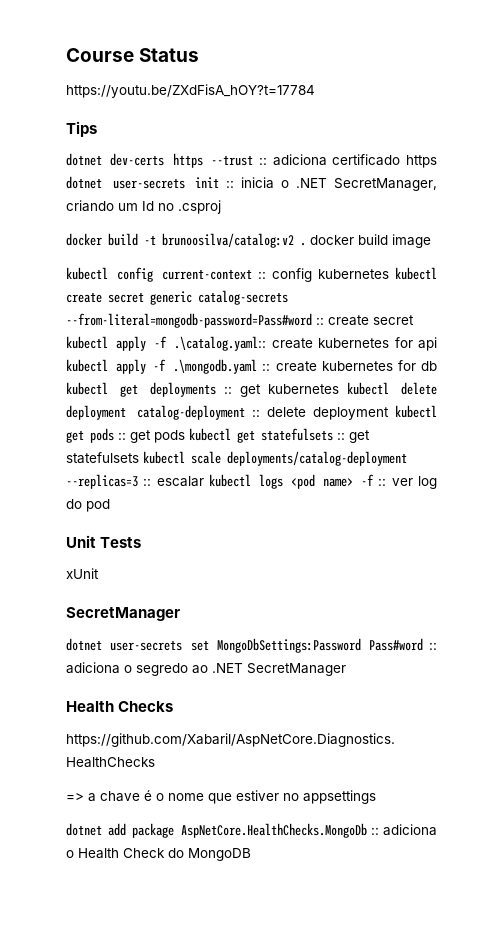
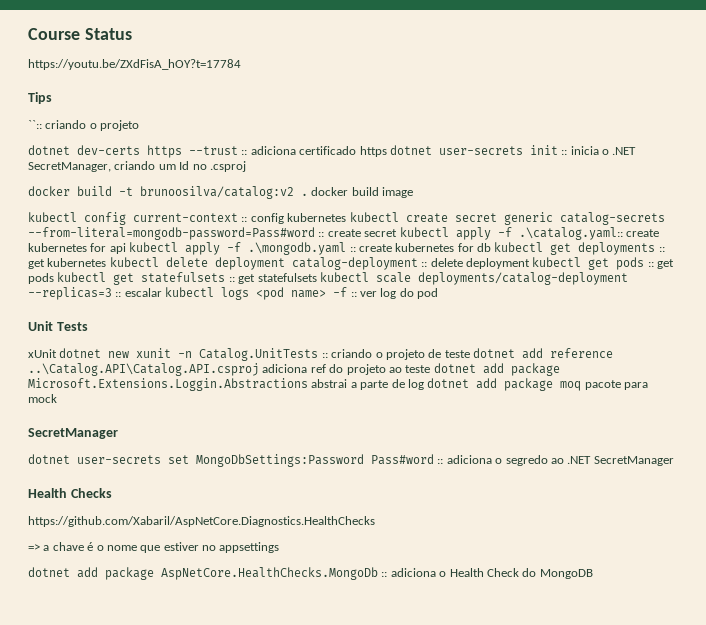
+ ``:: criando o projeto
- xUnit
+ xUnit dotnet new xunit -n Catalog.UnitTests :: criando o projeto de teste dotnet add reference ..\Catalog.API\Catalog.API.csproj adiciona ref do projeto ao teste dotnet add package Microsoft.Extensions.Loggin.Abstractions abstrai a parte de log dotnet add package moq pacote para mock

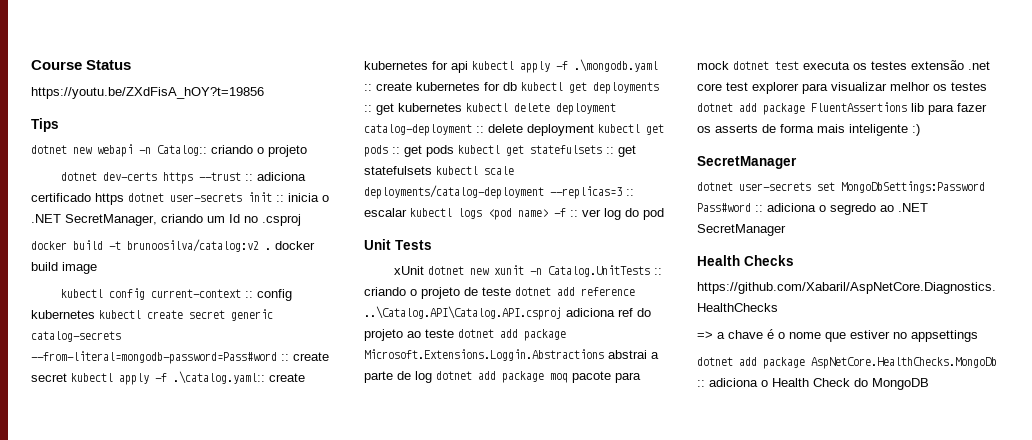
- https://youtu.be/ZXdFisA_hOY?t=17784
+ https://youtu.be/ZXdFisA_hOY?t=19856
- ``:: criando o projeto
+ dotnet new webapi -n Catalog:: criando o projeto
- xUnit dotnet new xunit -n Catalog.UnitTests :: criando o projeto de teste dotnet add reference ..\Catalog.API\Catalog.API.csproj adiciona ref do projeto ao teste dotnet add package Microsoft.Extensions.Loggin.Abstractions abstrai a parte de log dotnet add package moq pacote para mock
+ xUnit dotnet new xunit -n Catalog.UnitTests :: criando o projeto de teste dotnet add reference ..\Catalog.API\Catalog.API.csproj adiciona ref do projeto ao teste dotnet add package Microsoft.Extensions.Loggin.Abstractions abstrai a parte de log dotnet add package moq pacote para mock dotnet test executa os testes extensão .net core test explorer para visualizar melhor os testes dotnet add package FluentAssertions lib para fazer os asserts de forma mais inteligente :)

